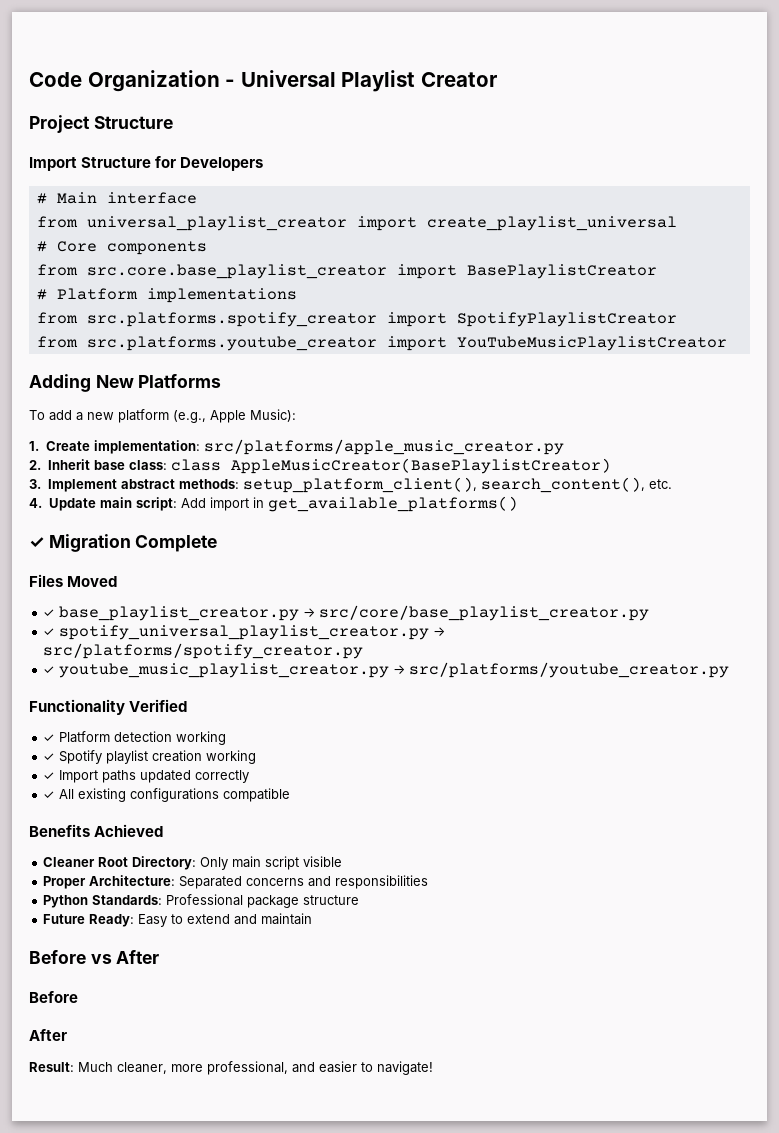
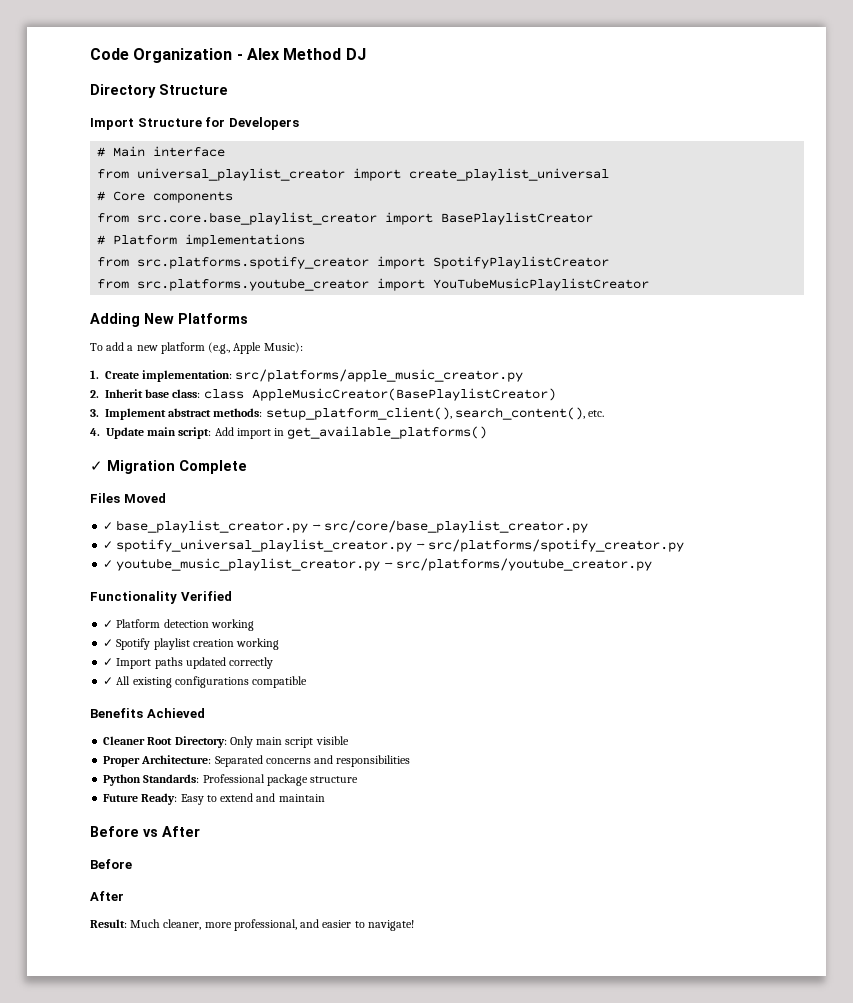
- Code Organization - Universal Playlist Creator
- Project Structure
+ Code Organization - Alex Method DJ
+ Directory Structure

